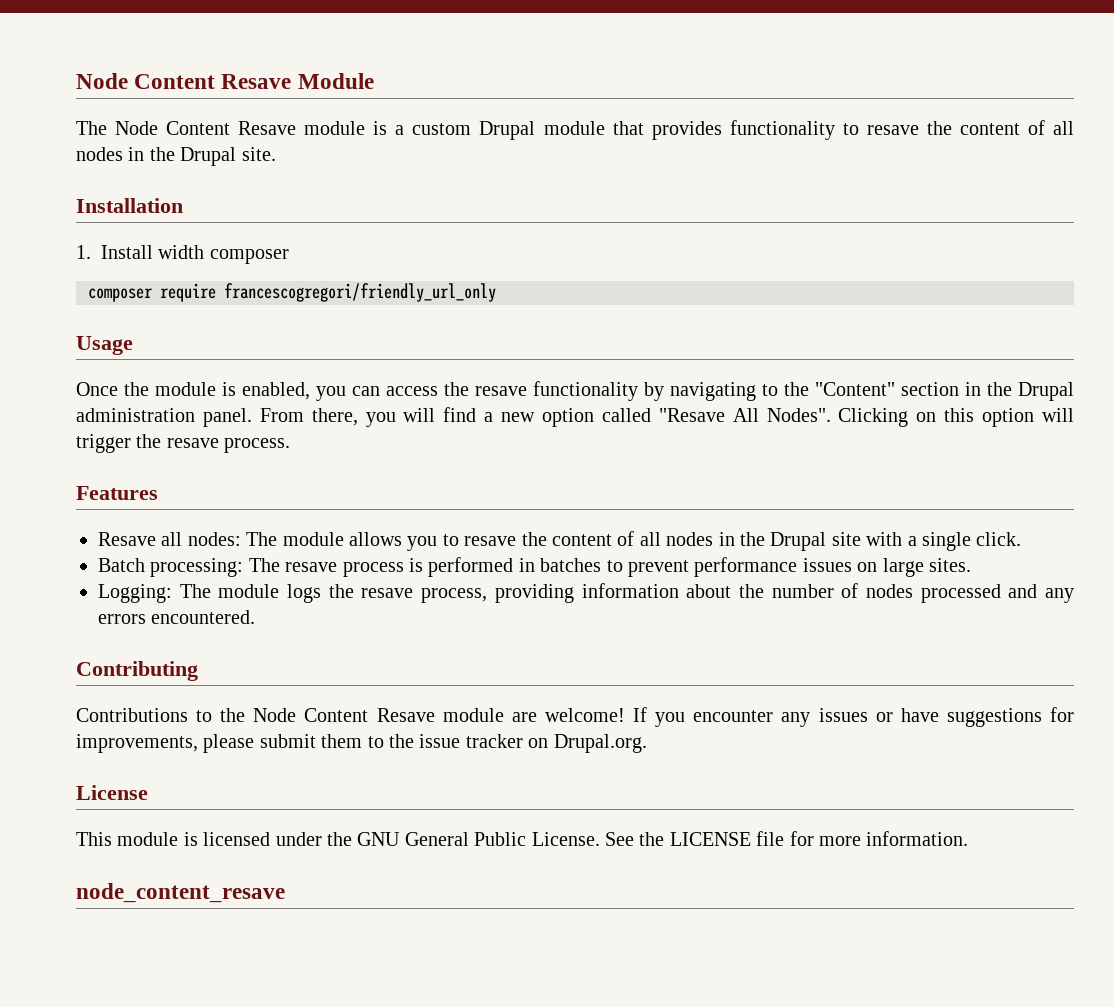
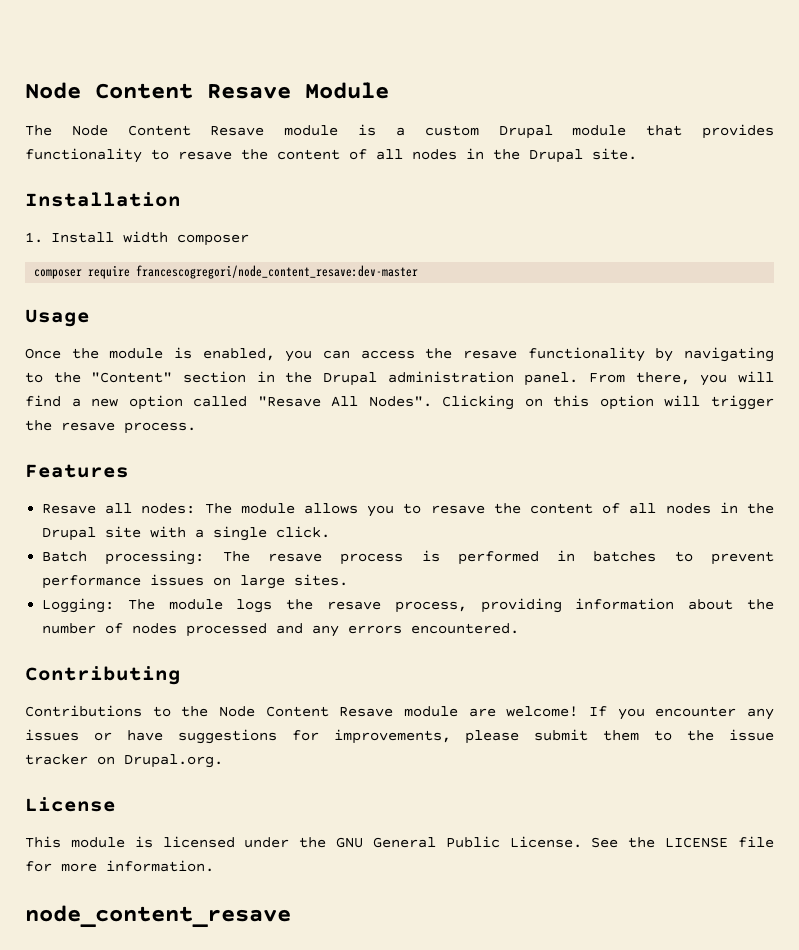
- composer require francescogregori/friendly_url_only
+ composer require francescogregori/node_content_resave:dev-master

